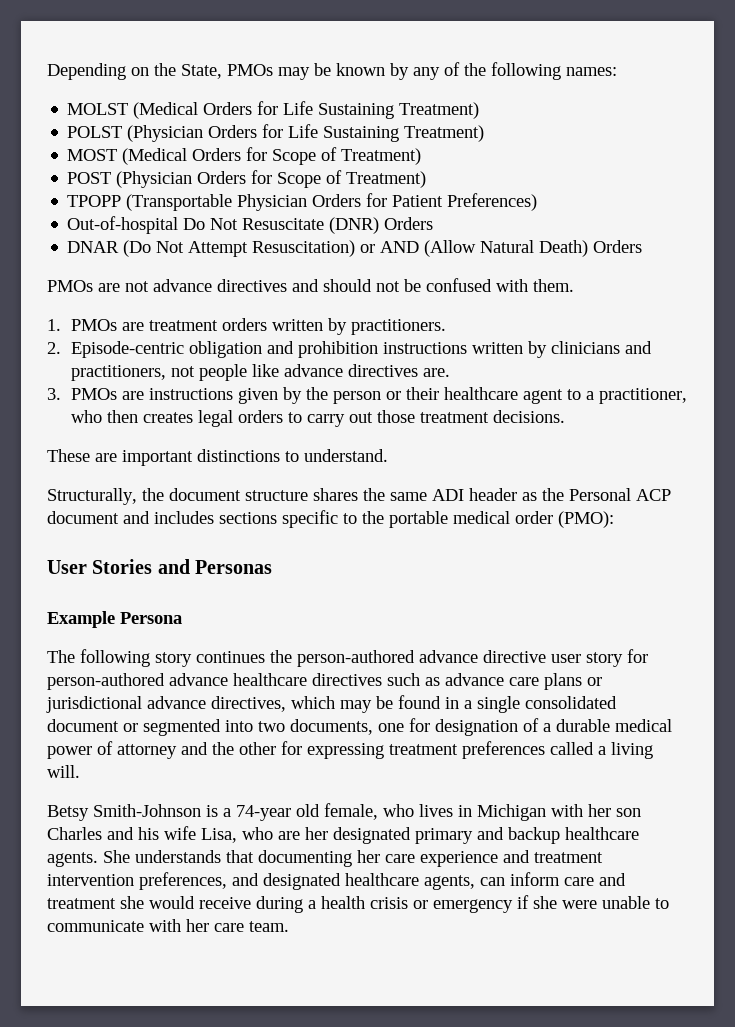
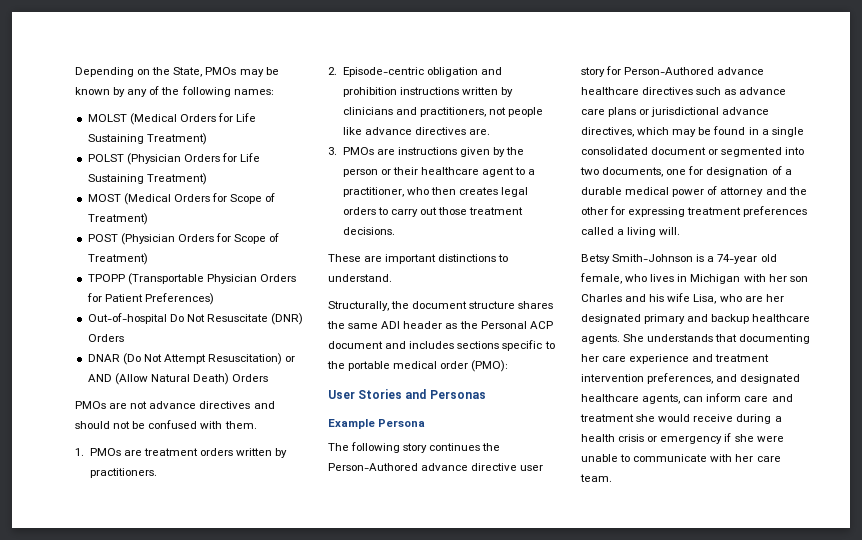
- The following story continues the person-authored advance directive user story for person-authored advance healthcare directives such as advance care plans or jurisdictional advance directives, which may be found in a single consolidated document or segmented into two documents, one for designation of a durable medical power of attorney and the other for expressing treatment preferences called a living will.
+ The following story continues the Person-Authored advance directive user story for Person-Authored advance healthcare directives such as advance care plans or jurisdictional advance directives, which may be found in a single consolidated document or segmented into two documents, one for designation of a durable medical power of attorney and the other for expressing treatment preferences called a living will.

